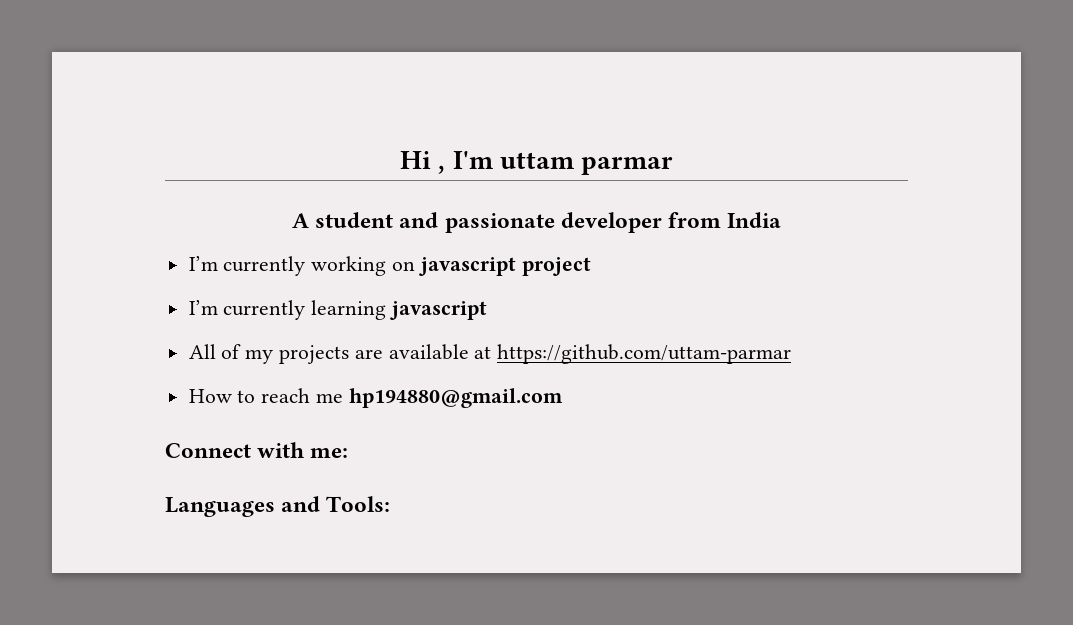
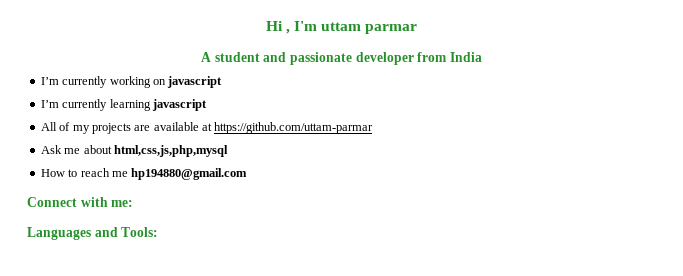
- I’m currently working on javascript project
+ I’m currently working on javascript
+ Ask me about html,css,js,php,mysql

